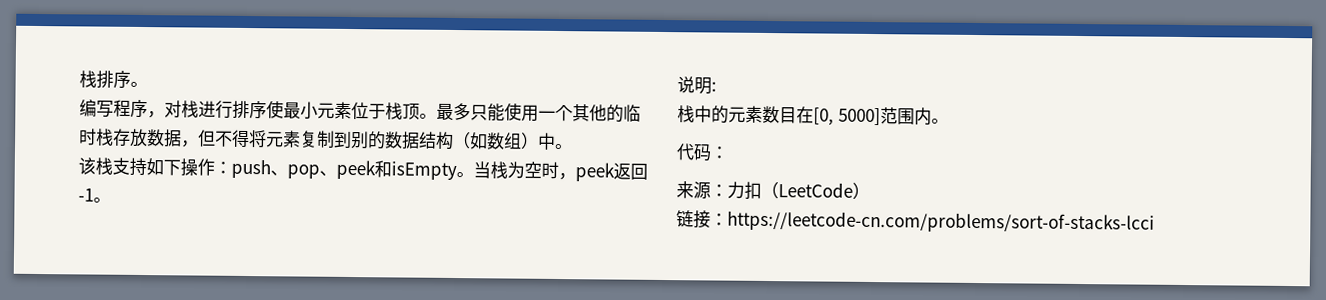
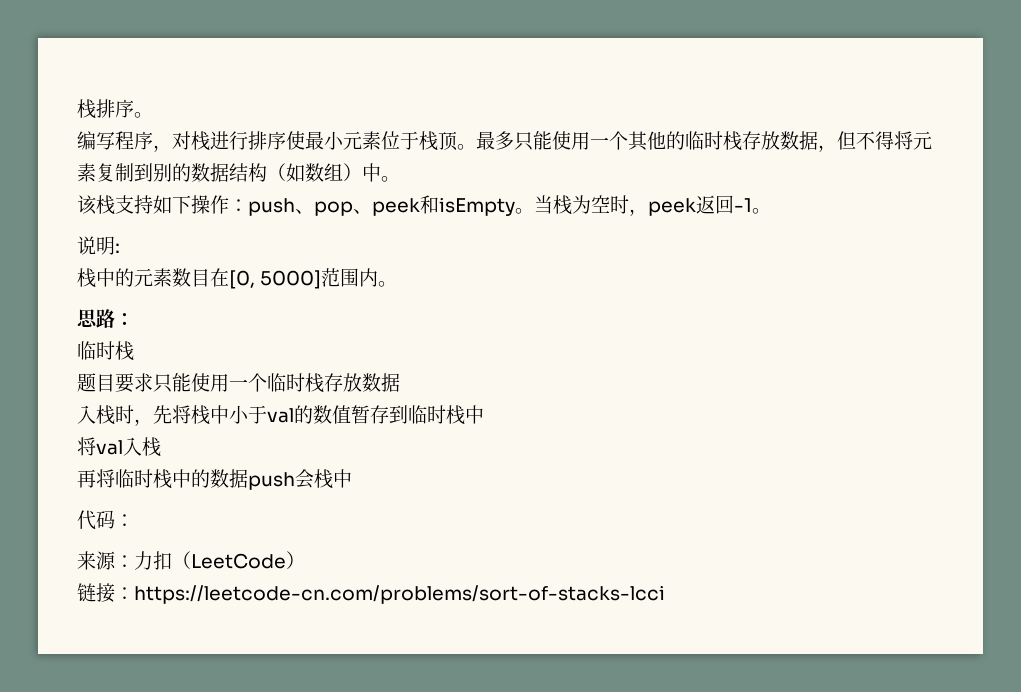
+ 思路：
+ 临时栈
+ 题目要求只能使用一个临时栈存放数据
+ 入栈时，先将栈中小于val的数值暂存到临时栈中
+ 将val入栈
+ 再将临时栈中的数据push会栈中

